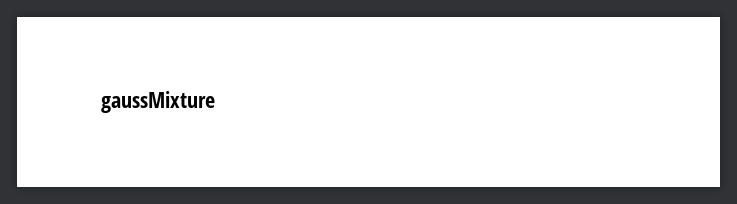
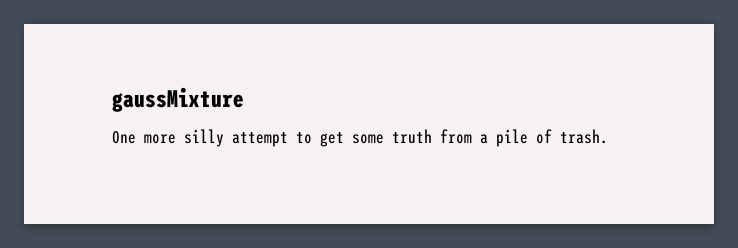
+ One more silly attempt to get some truth from a pile of trash.

